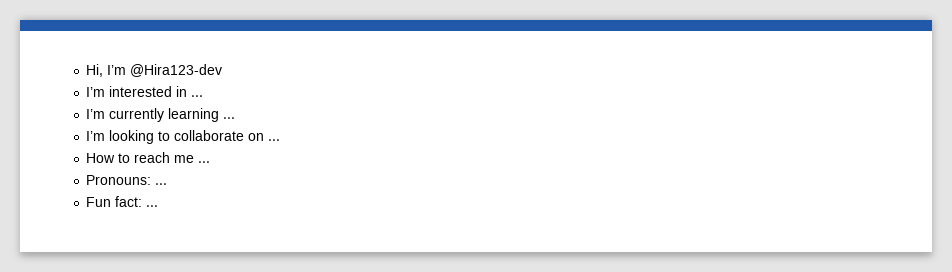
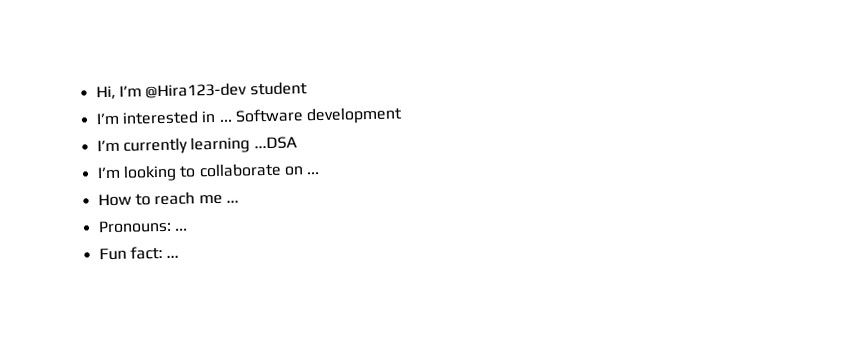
- Hi, I’m @Hira123-dev
+ Hi, I’m @Hira123-dev student
+ Software development
- I’m currently learning ...
+ I’m currently learning ...DSA

